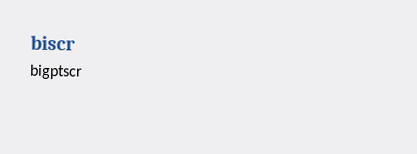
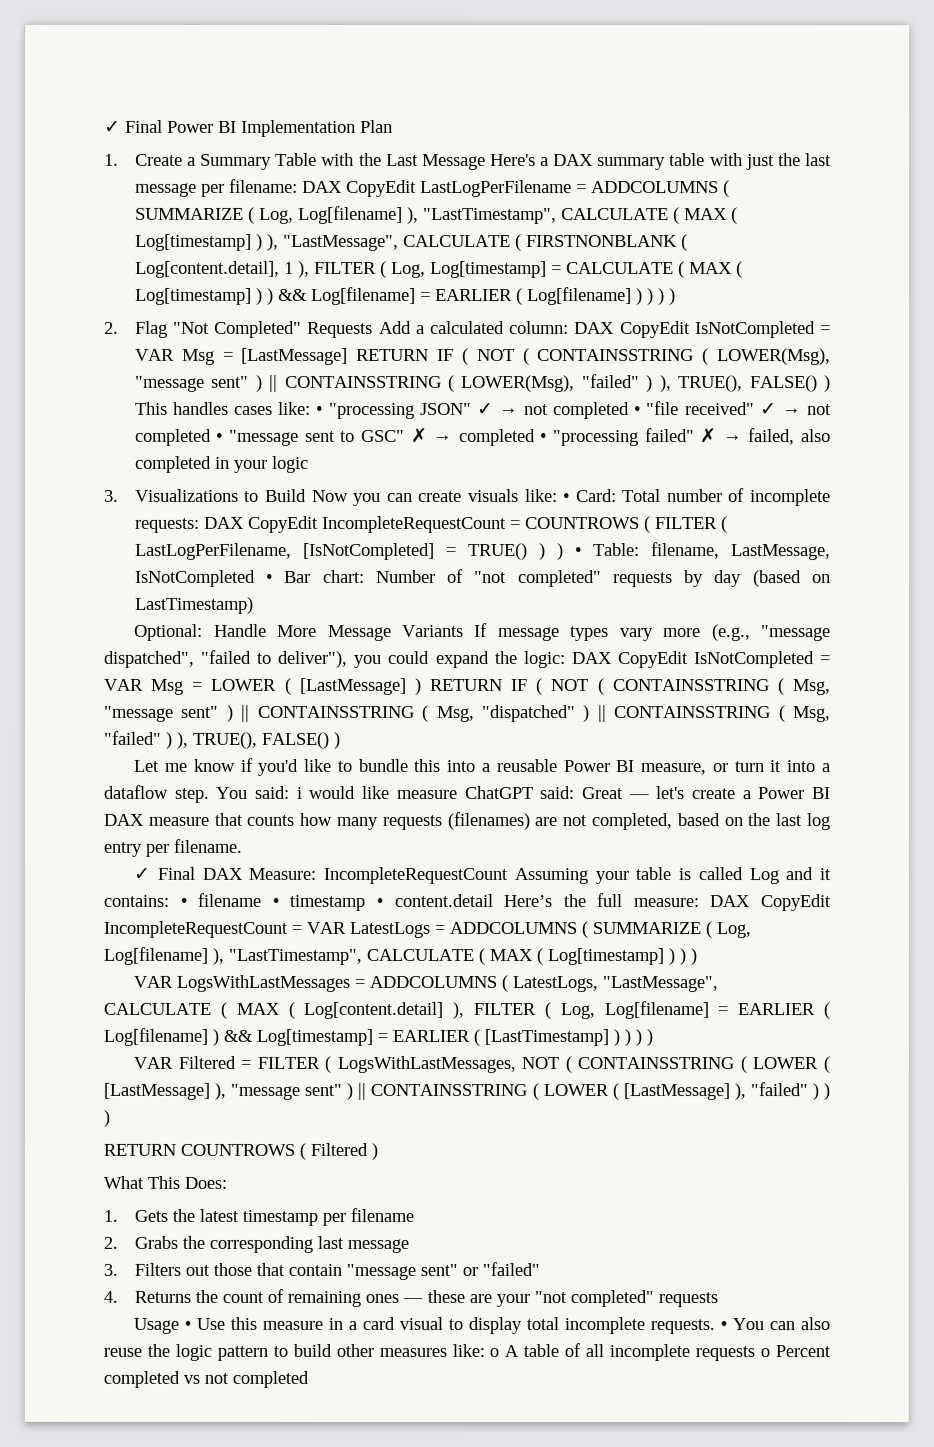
- biscr
- bigptscr
+ ✓ Final Power BI Implementation Plan
+ 1. Create a Summary Table with the Last Message Here's a DAX summary table with just the last message per filename: DAX CopyEdit LastLogPerFilename = ADDCOLUMNS ( SUMMARIZE ( Log, Log[filename] ), "LastTimestamp", CALCULATE ( MAX ( Log[timestamp] ) ), "LastMessage", CALCULATE ( FIRSTNONBLANK ( Log[content.detail], 1 ), FILTER ( Log, Log[timestamp] = CALCULATE ( MAX ( Log[timestamp] ) ) && Log[filename] = EARLIER ( Log[filename] ) ) ) )
+ 2. Flag "Not Completed" Requests Add a calculated column: DAX CopyEdit IsNotCompleted = VAR Msg = [LastMessage] RETURN IF ( NOT ( CONTAINSSTRING ( LOWER(Msg), "message sent" ) || CONTAINSSTRING ( LOWER(Msg), "failed" ) ), TRUE(), FALSE() ) This handles cases like: • "processing JSON" ✓ → not completed • "file received" ✓ → not completed • "message sent to GSC" ✗ → completed • "processing failed" ✗ → failed, also completed in your logic
+ 3. Visualizations to Build Now you can create visuals like: • Card: Total number of incomplete requests: DAX CopyEdit IncompleteRequestCount = COUNTROWS ( FILTER ( LastLogPerFilename, [IsNotCompleted] = TRUE() ) ) • Table: filename, LastMessage, IsNotCompleted • Bar chart: Number of "not completed" requests by day (based on LastTimestamp)
+ Optional: Handle More Message Variants If message types vary more (e.g., "message dispatched", "failed to deliver"), you could expand the logic: DAX CopyEdit IsNotCompleted = VAR Msg = LOWER ( [LastMessage] ) RETURN IF ( NOT ( CONTAINSSTRING ( Msg, "message sent" ) || CONTAINSSTRING ( Msg, "dispatched" ) || CONTAINSSTRING ( Msg, "failed" ) ), TRUE(), FALSE() )
+ Let me know if you'd like to bundle this into a reusable Power BI measure, or turn it into a dataflow step. You said: i would like measure ChatGPT said: Great — let's create a Power BI DAX measure that counts how many requests (filenames) are not completed, based on the last log entry per filename.
+ ✓ Final DAX Measure: IncompleteRequestCount Assuming your table is called Log and it contains: • filename • timestamp • content.detail Here’s the full measure: DAX CopyEdit IncompleteRequestCount = VAR LatestLogs = ADDCOLUMNS ( SUMMARIZE ( Log, Log[filename] ), "LastTimestamp", CALCULATE ( MAX ( Log[timestamp] ) ) )
+ VAR LogsWithLastMessages = ADDCOLUMNS ( LatestLogs, "LastMessage", CALCULATE ( MAX ( Log[content.detail] ), FILTER ( Log, Log[filename] = EARLIER ( Log[filename] ) && Log[timestamp] = EARLIER ( [LastTimestamp] ) ) ) )
+ VAR Filtered = FILTER ( LogsWithLastMessages, NOT ( CONTAINSSTRING ( LOWER ( [LastMessage] ), "message sent" ) || CONTAINSSTRING ( LOWER ( [LastMessage] ), "failed" ) ) )
+ RETURN COUNTROWS ( Filtered )
+ What This Does:
+ 1. Gets the latest timestamp per filename
+ 2. Grabs the corresponding last message
+ 3. Filters out those that contain "message sent" or "failed"
+ 4. Returns the count of remaining ones — these are your "not completed" requests
+ Usage • Use this measure in a card visual to display total incomplete requests. • You can also reuse the logic pattern to build other measures like: o A table of all incomplete requests o Percent completed vs not completed

